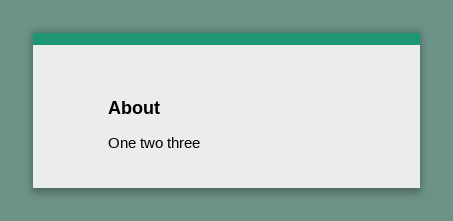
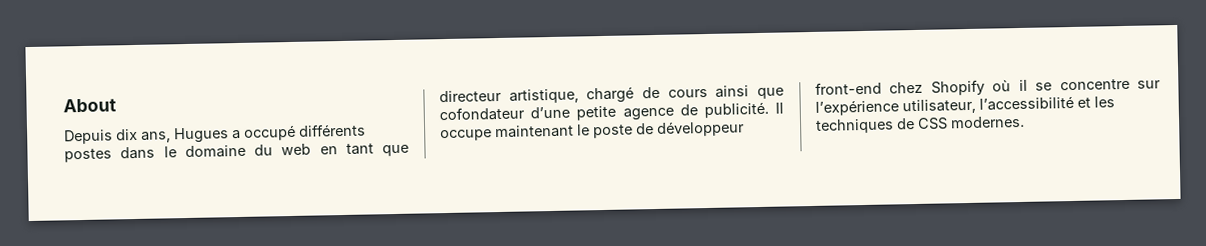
- One two three
+ Depuis dix ans, Hugues a occupé différents postes dans le domaine du web en tant que directeur artistique, chargé de cours ainsi que cofondateur d’une petite agence de publicité. Il occupe maintenant le poste de développeur front-end chez Shopify où il se concentre sur l’expérience utilisateur, l’accessibilité et les techniques de CSS modernes.

